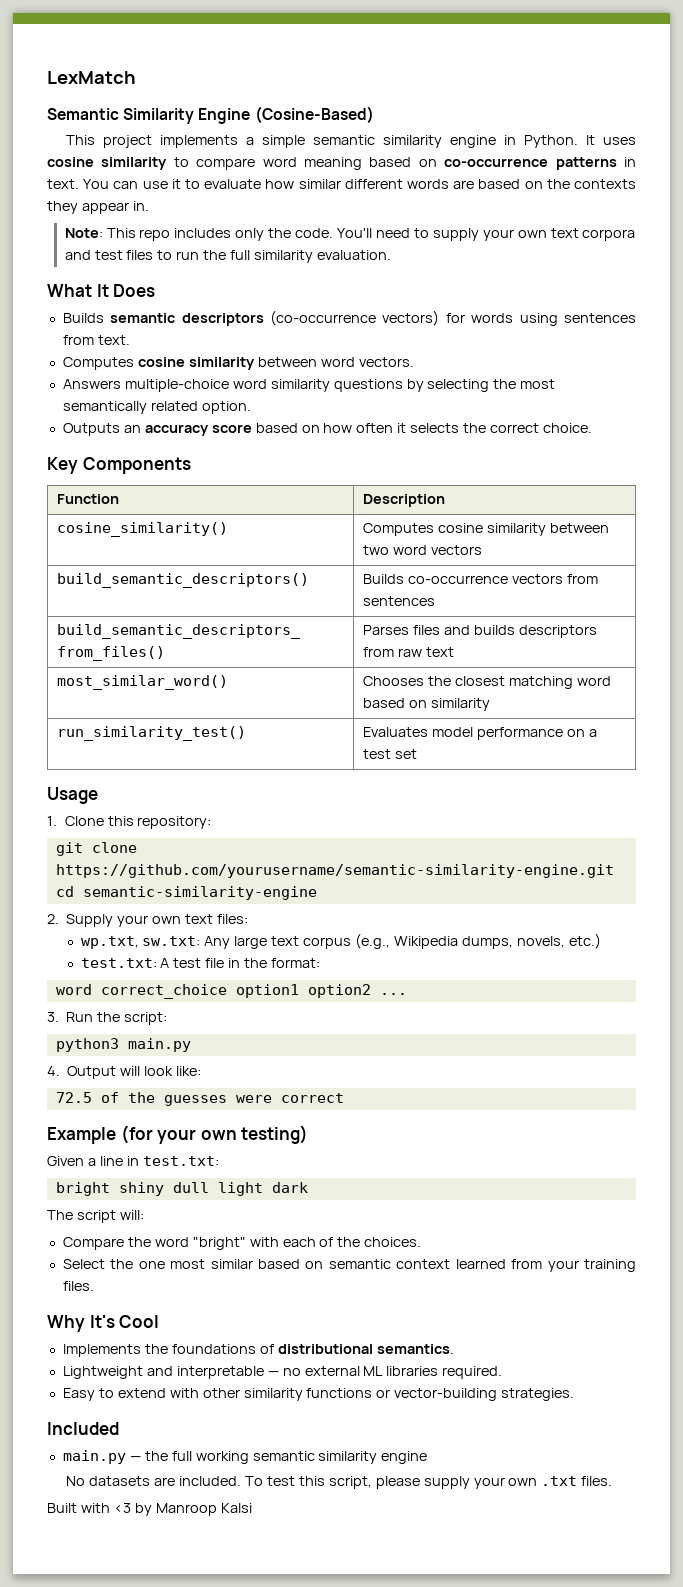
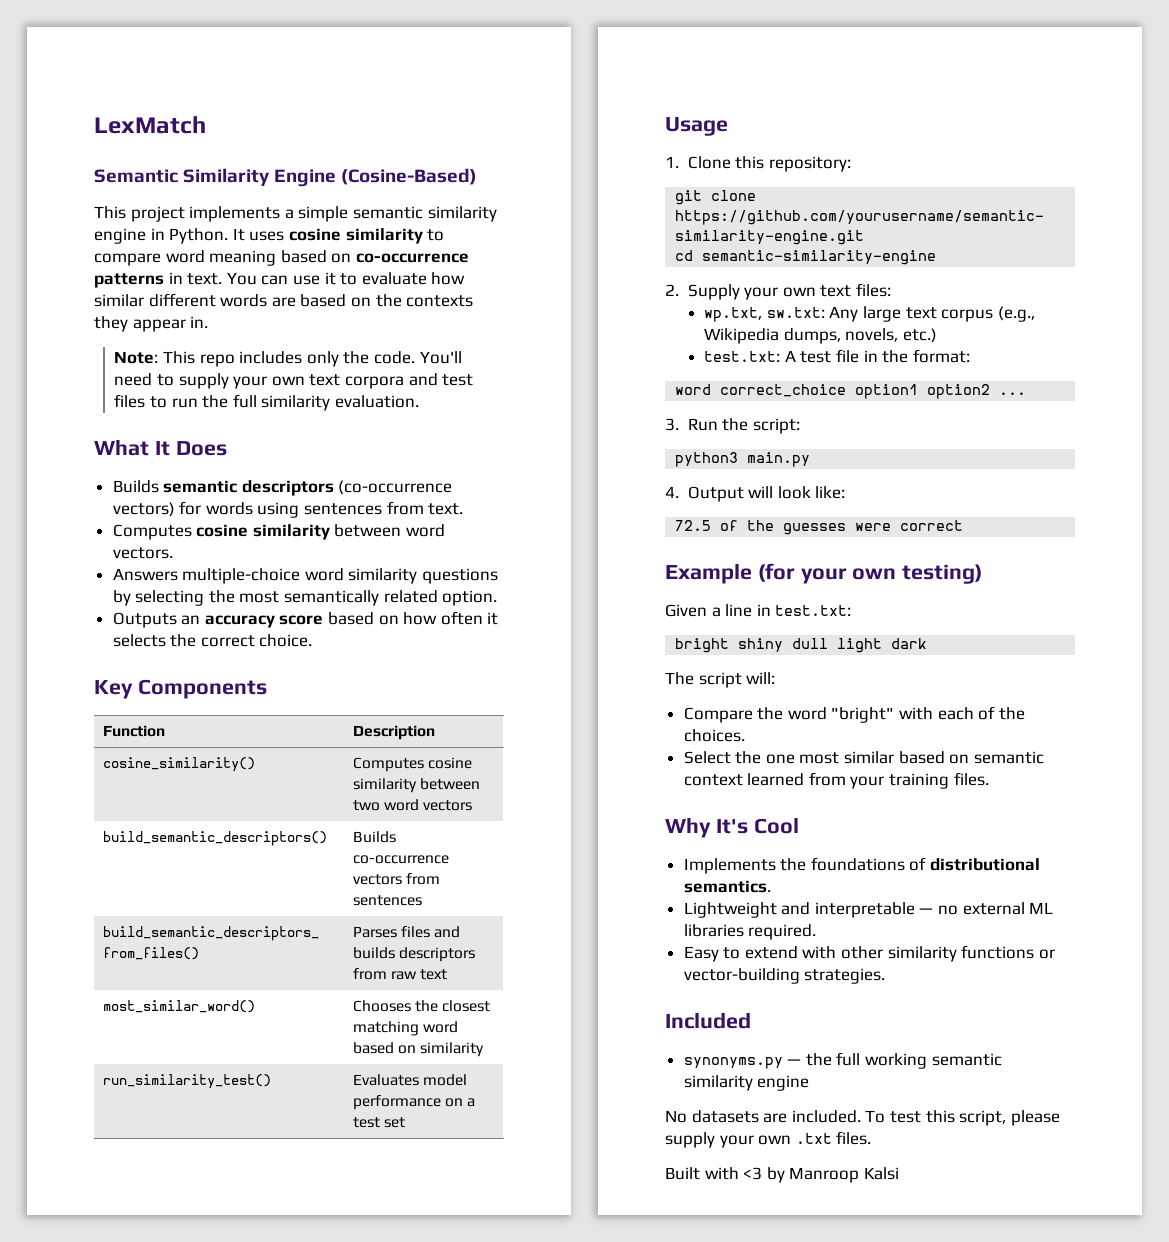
- main.py — the full working semantic similarity engine
+ synonyms.py — the full working semantic similarity engine

